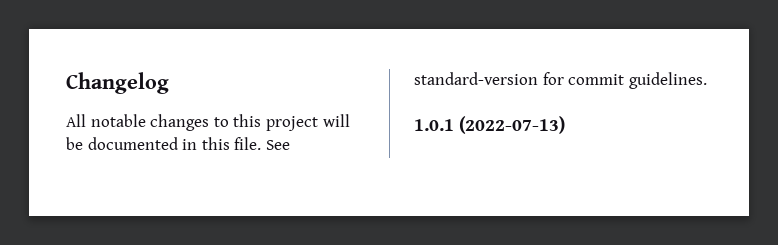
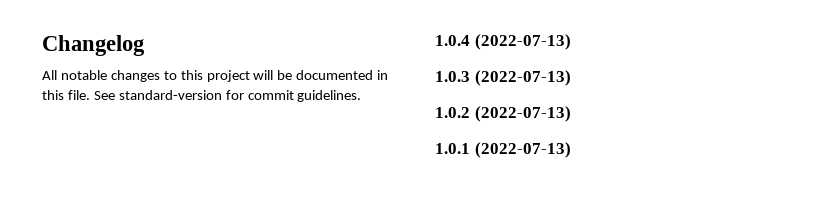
+ 1.0.4 (2022-07-13)
+ 1.0.3 (2022-07-13)
+ 1.0.2 (2022-07-13)

